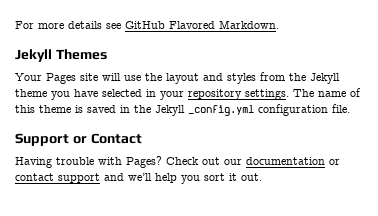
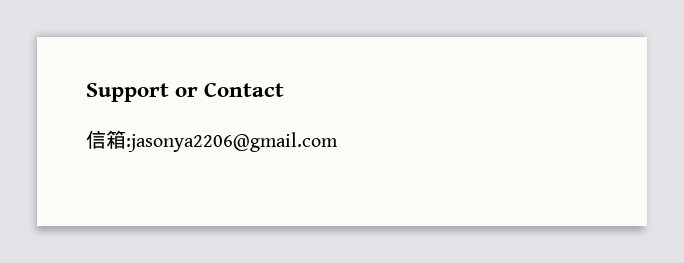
- For more details see GitHub Flavored Markdown.
- Jekyll Themes
- Your Pages site will use the layout and styles from the Jekyll theme you have selected in your repository settings. The name of this theme is saved in the Jekyll _config.yml configuration file.
  Support or Contact
- Having trouble with Pages? Check out our documentation or contact support and we’ll help you sort it out.
+ 信箱:jasonya2206@gmail.com

